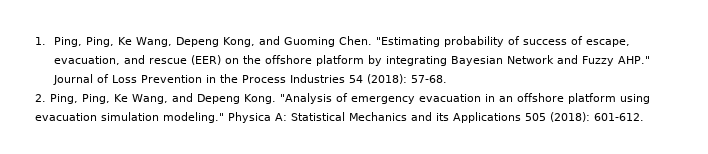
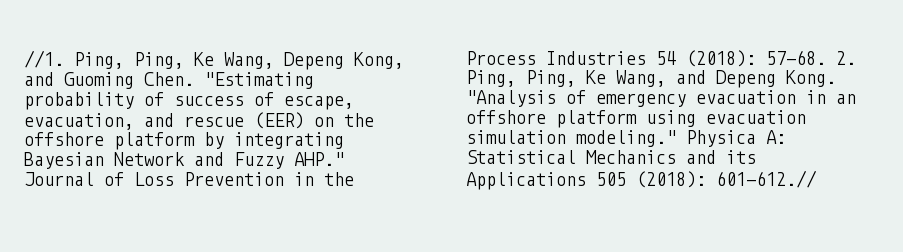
- 1. Ping, Ping, Ke Wang, Depeng Kong, and Guoming Chen.
+ //1. Ping, Ping, Ke Wang, Depeng Kong, and Guoming Chen.
- "Estimating probability of success of escape, evacuation, and rescue (EER) on the offshore platform by integrating Bayesian Network and Fuzzy AHP." Journal of Loss Prevention in the Process Industries 54 (2018): 57-68.
- 2. Ping, Ping, Ke Wang, and Depeng Kong.
+ "Estimating probability of success of escape, evacuation, and rescue (EER) on the offshore platform by integrating Bayesian Network and Fuzzy AHP." Journal of Loss Prevention in the Process Industries 54 (2018): 57-68. 2. Ping, Ping, Ke Wang, and Depeng Kong.
- Physica A: Statistical Mechanics and its Applications 505 (2018): 601-612.
+ Physica A: Statistical Mechanics and its Applications 505 (2018): 601-612.//

